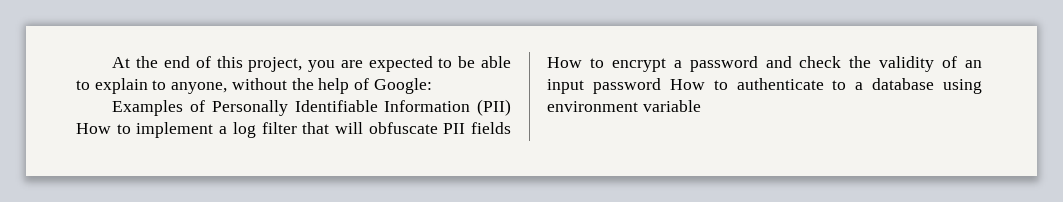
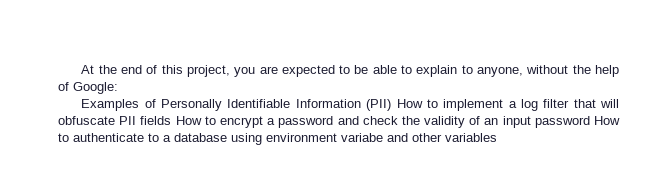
- Examples of Personally Identifiable Information (PII) How to implement a log filter that will obfuscate PII fields How to encrypt a password and check the validity of an input password How to authenticate to a database using environment variable
+ Examples of Personally Identifiable Information (PII) How to implement a log filter that will obfuscate PII fields How to encrypt a password and check the validity of an input password How to authenticate to a database using environment variabe and other variables

